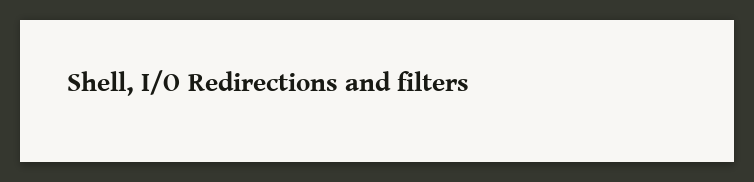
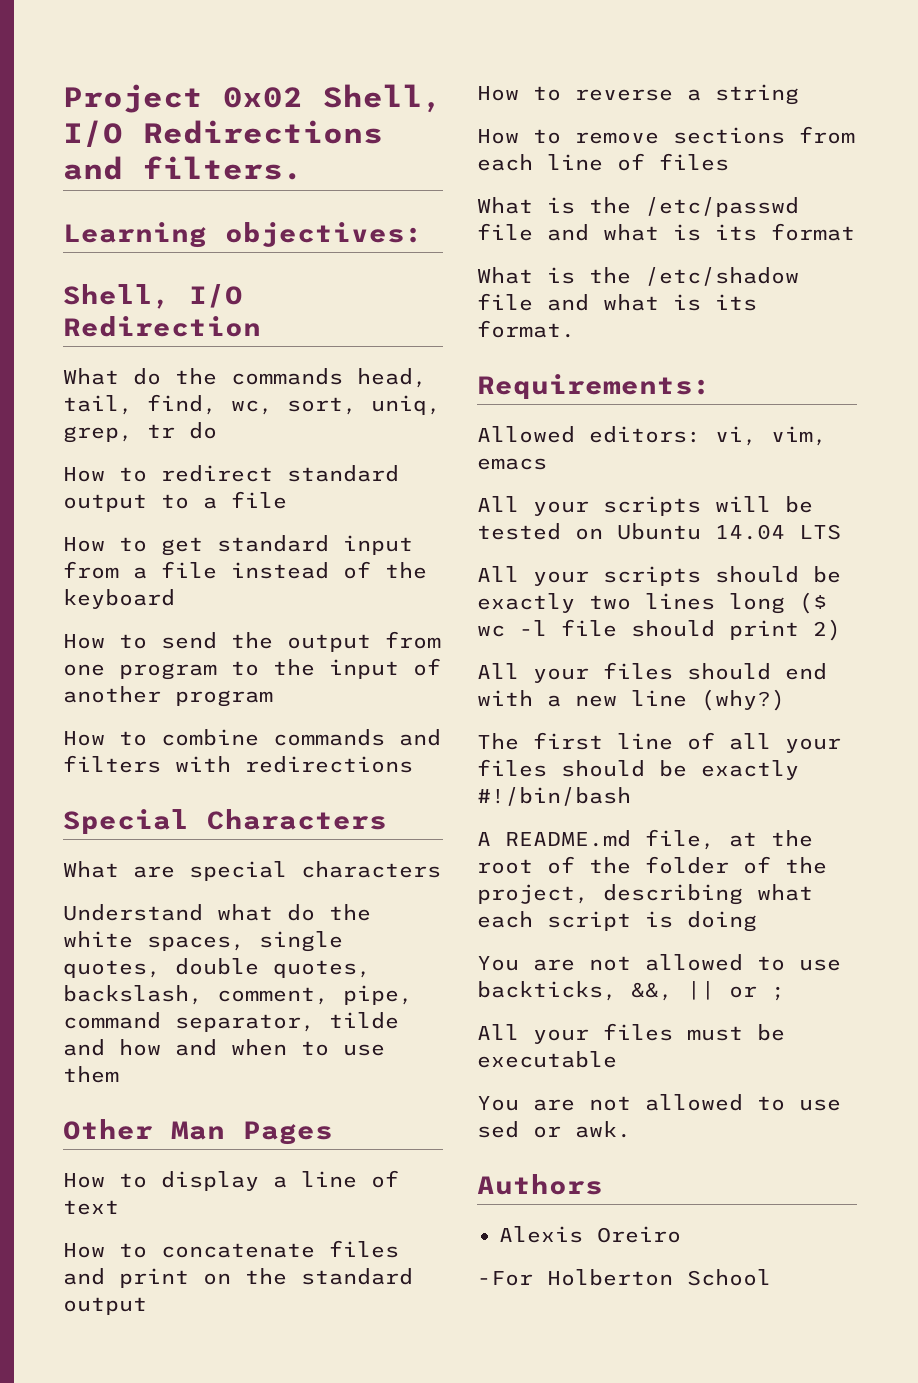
- Shell, I/O Redirections and filters
+ Project 0x02 Shell, I/O Redirections and filters.
+ Learning objectives:
+ Shell, I/O Redirection
+ What do the commands head, tail, find, wc, sort, uniq, grep, tr do
+ How to redirect standard output to a file
+ How to get standard input from a file instead of the keyboard
+ How to send the output from one program to the input of another program
+ How to combine commands and filters with redirections
+ Special Characters
+ What are special characters
+ Understand what do the white spaces, single quotes, double quotes, backslash, comment, pipe, command separator, tilde and how and when to use them
+ Other Man Pages
+ How to display a line of text
+ How to concatenate files and print on the standard output
+ How to reverse a string
+ How to remove sections from each line of files
+ What is the /etc/passwd file and what is its format
+ What is the /etc/shadow file and what is its format.
+ Requirements:
+ Allowed editors: vi, vim, emacs
+ All your scripts will be tested on Ubuntu 14.04 LTS
+ All your scripts should be exactly two lines long ($ wc -l file should print 2)
+ All your files should end with a new line (why?)
+ The first line of all your files should be exactly #!/bin/bash
+ A README.md file, at the root of the folder of the project, describing what each script is doing
+ You are not allowed to use backticks, &&, || or ;
+ All your files must be executable
+ You are not allowed to use sed or awk.
+ Authors
+ Alexis Oreiro
+ -For Holberton School

